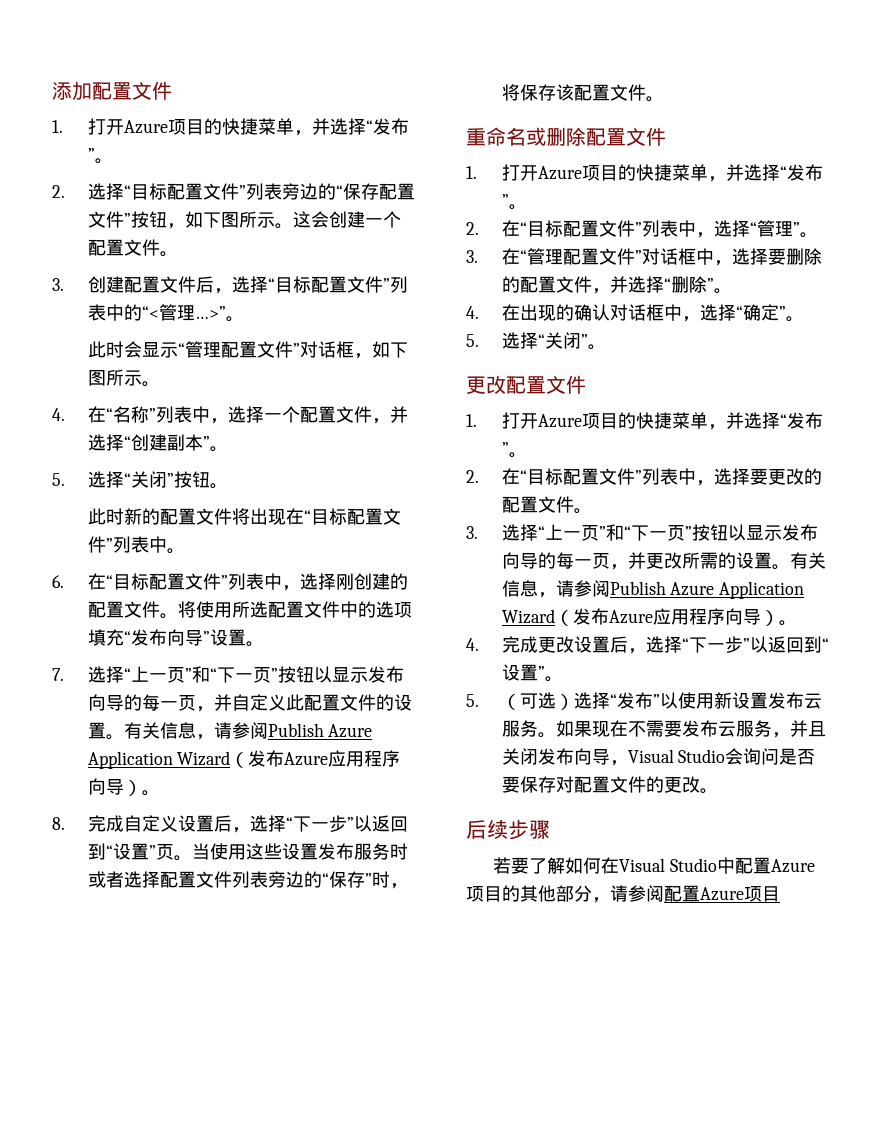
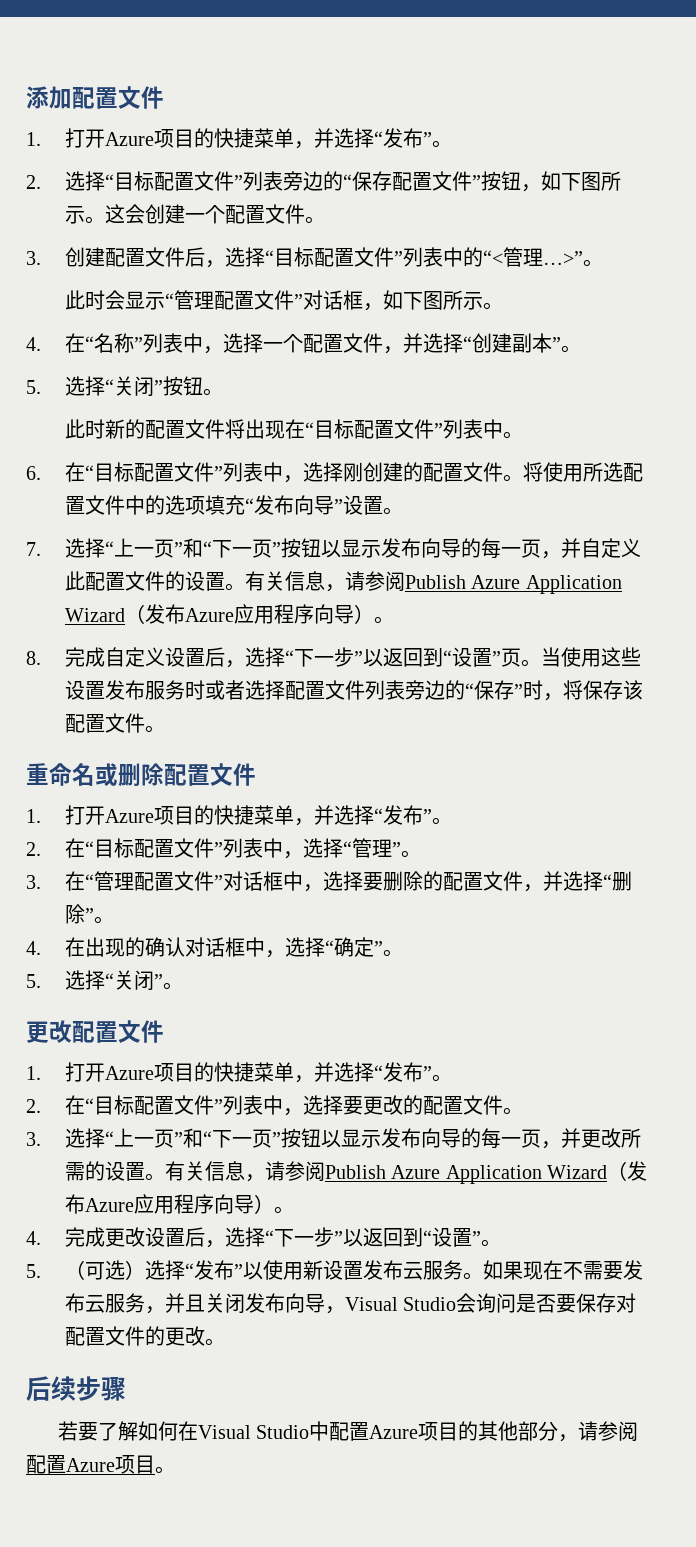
- 若要了解如何在Visual Studio中配置Azure项目的其他部分，请参阅配置Azure项目
+ 若要了解如何在Visual Studio中配置Azure项目的其他部分，请参阅配置Azure项目。

